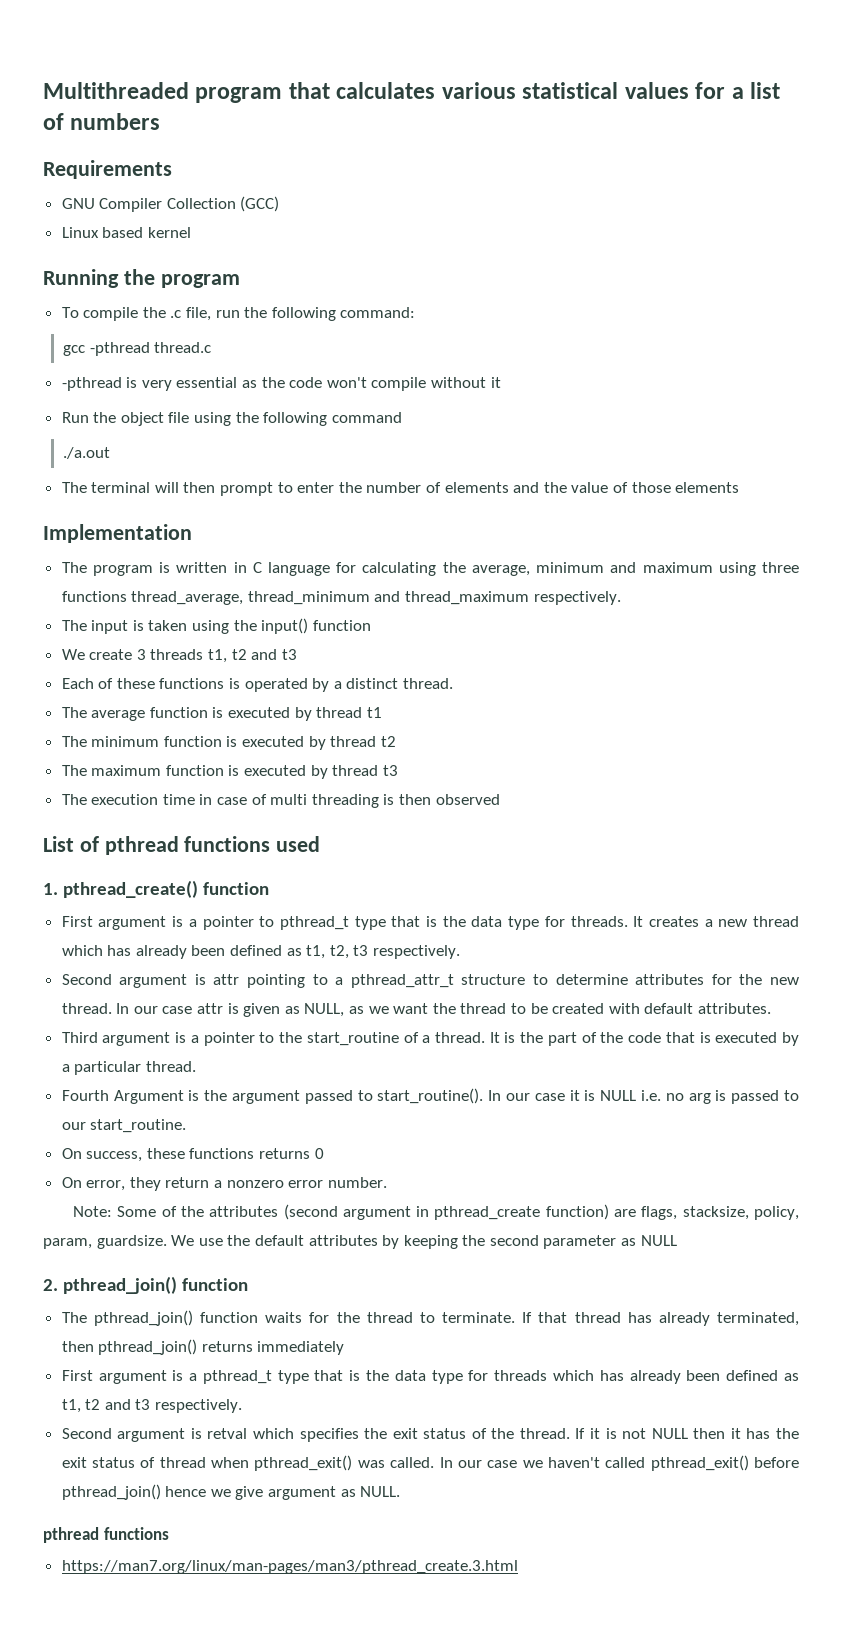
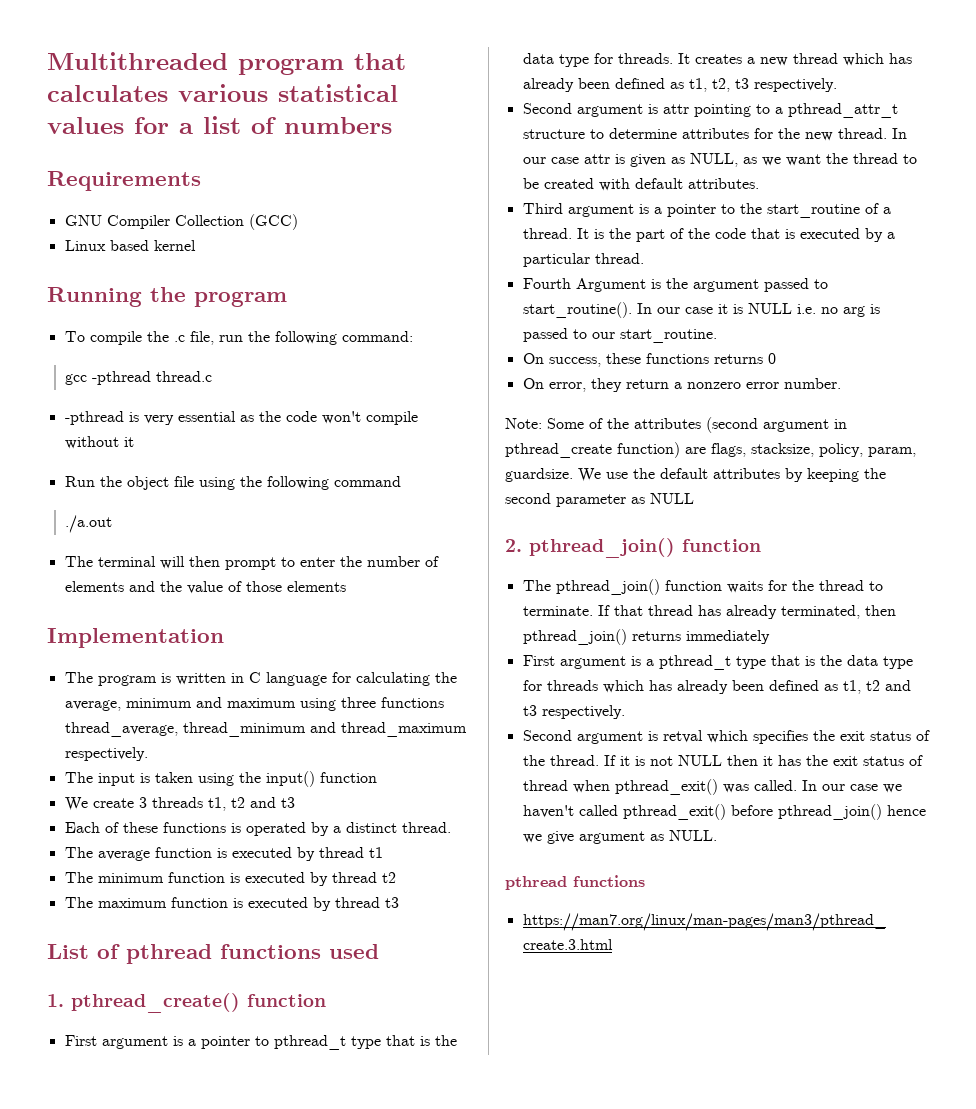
- The execution time in case of multi threading is then observed

